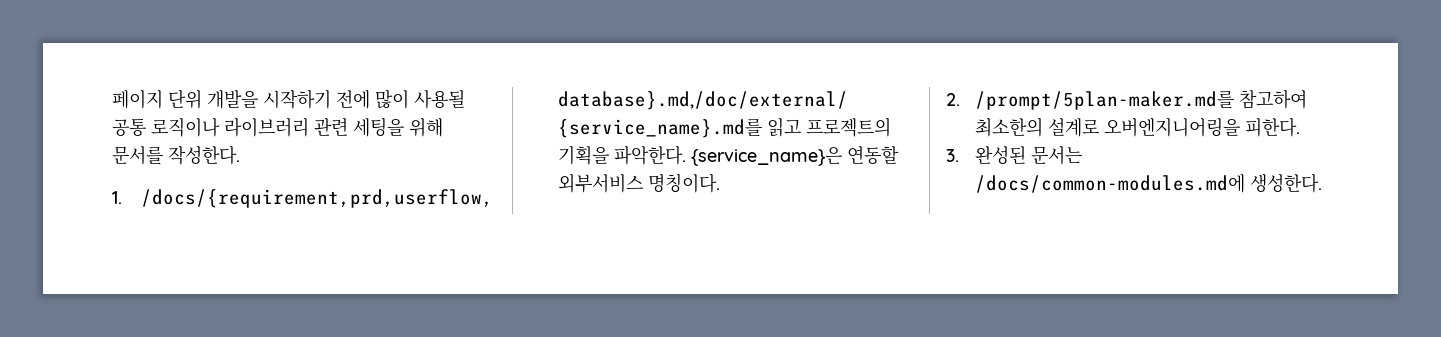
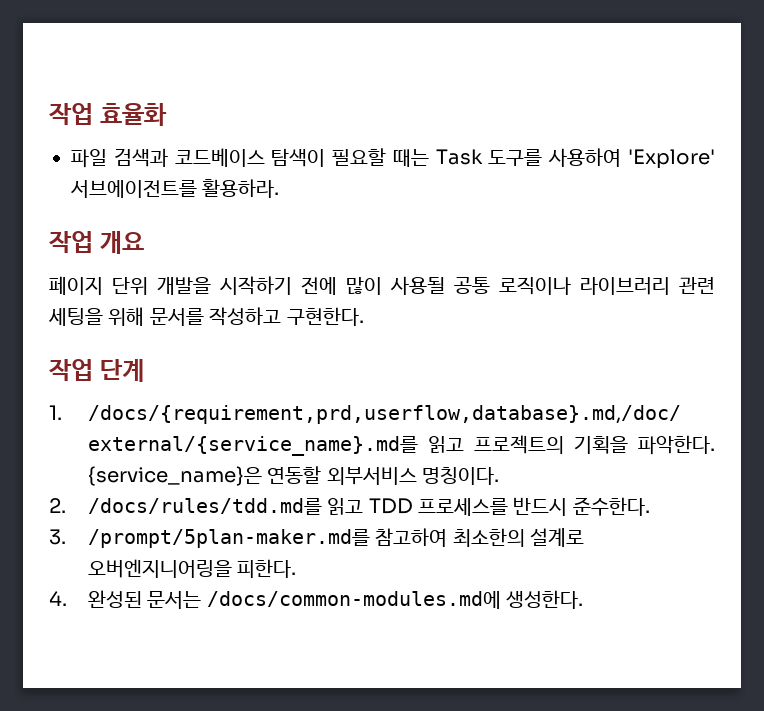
+ 작업 효율화
+ 파일 검색과 코드베이스 탐색이 필요할 때는 Task 도구를 사용하여 'Explore' 서브에이전트를 활용하라.
+ 작업 개요
- 페이지 단위 개발을 시작하기 전에 많이 사용될 공통 로직이나 라이브러리 관련 세팅을 위해 문서를 작성한다.
+ 페이지 단위 개발을 시작하기 전에 많이 사용될 공통 로직이나 라이브러리 관련 세팅을 위해 문서를 작성하고 구현한다.
+ 작업 단계
- 2. /prompt/5plan-maker.md를 참고하여 최소한의 설계로 오버엔지니어링을 피한다.
+ 2. /docs/rules/tdd.md를 읽고 TDD 프로세스를 반드시 준수한다.
+ 3. /prompt/5plan-maker.md를 참고하여 최소한의 설계로 오버엔지니어링을 피한다.
- 3. 완성된 문서는 /docs/common-modules.md에 생성한다.
+ 4. 완성된 문서는 /docs/common-modules.md에 생성한다.

